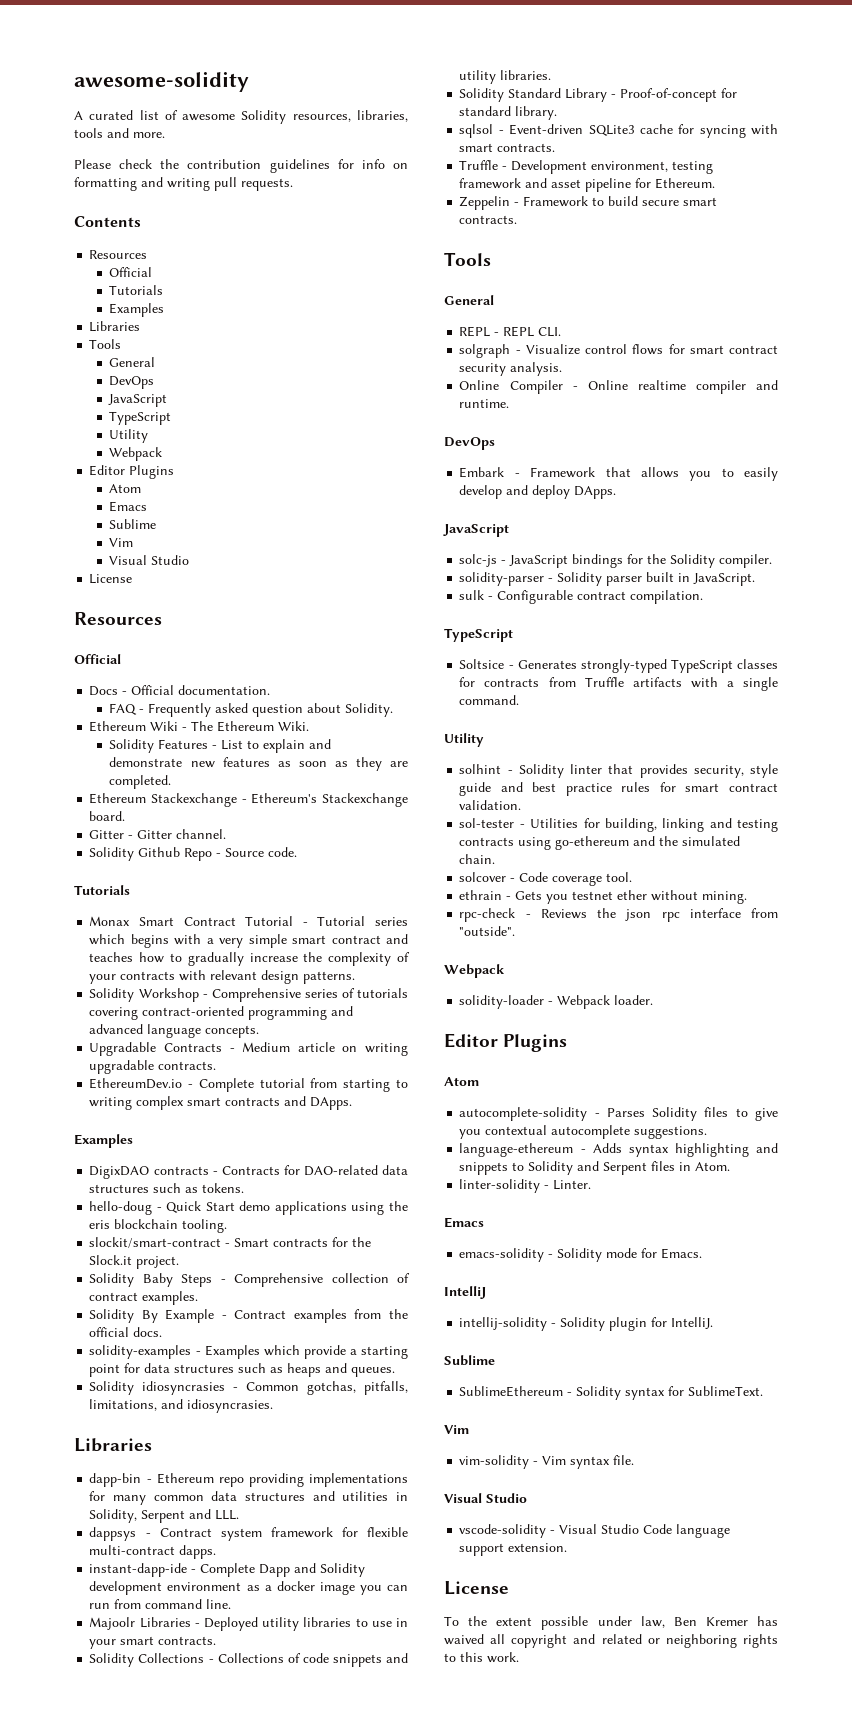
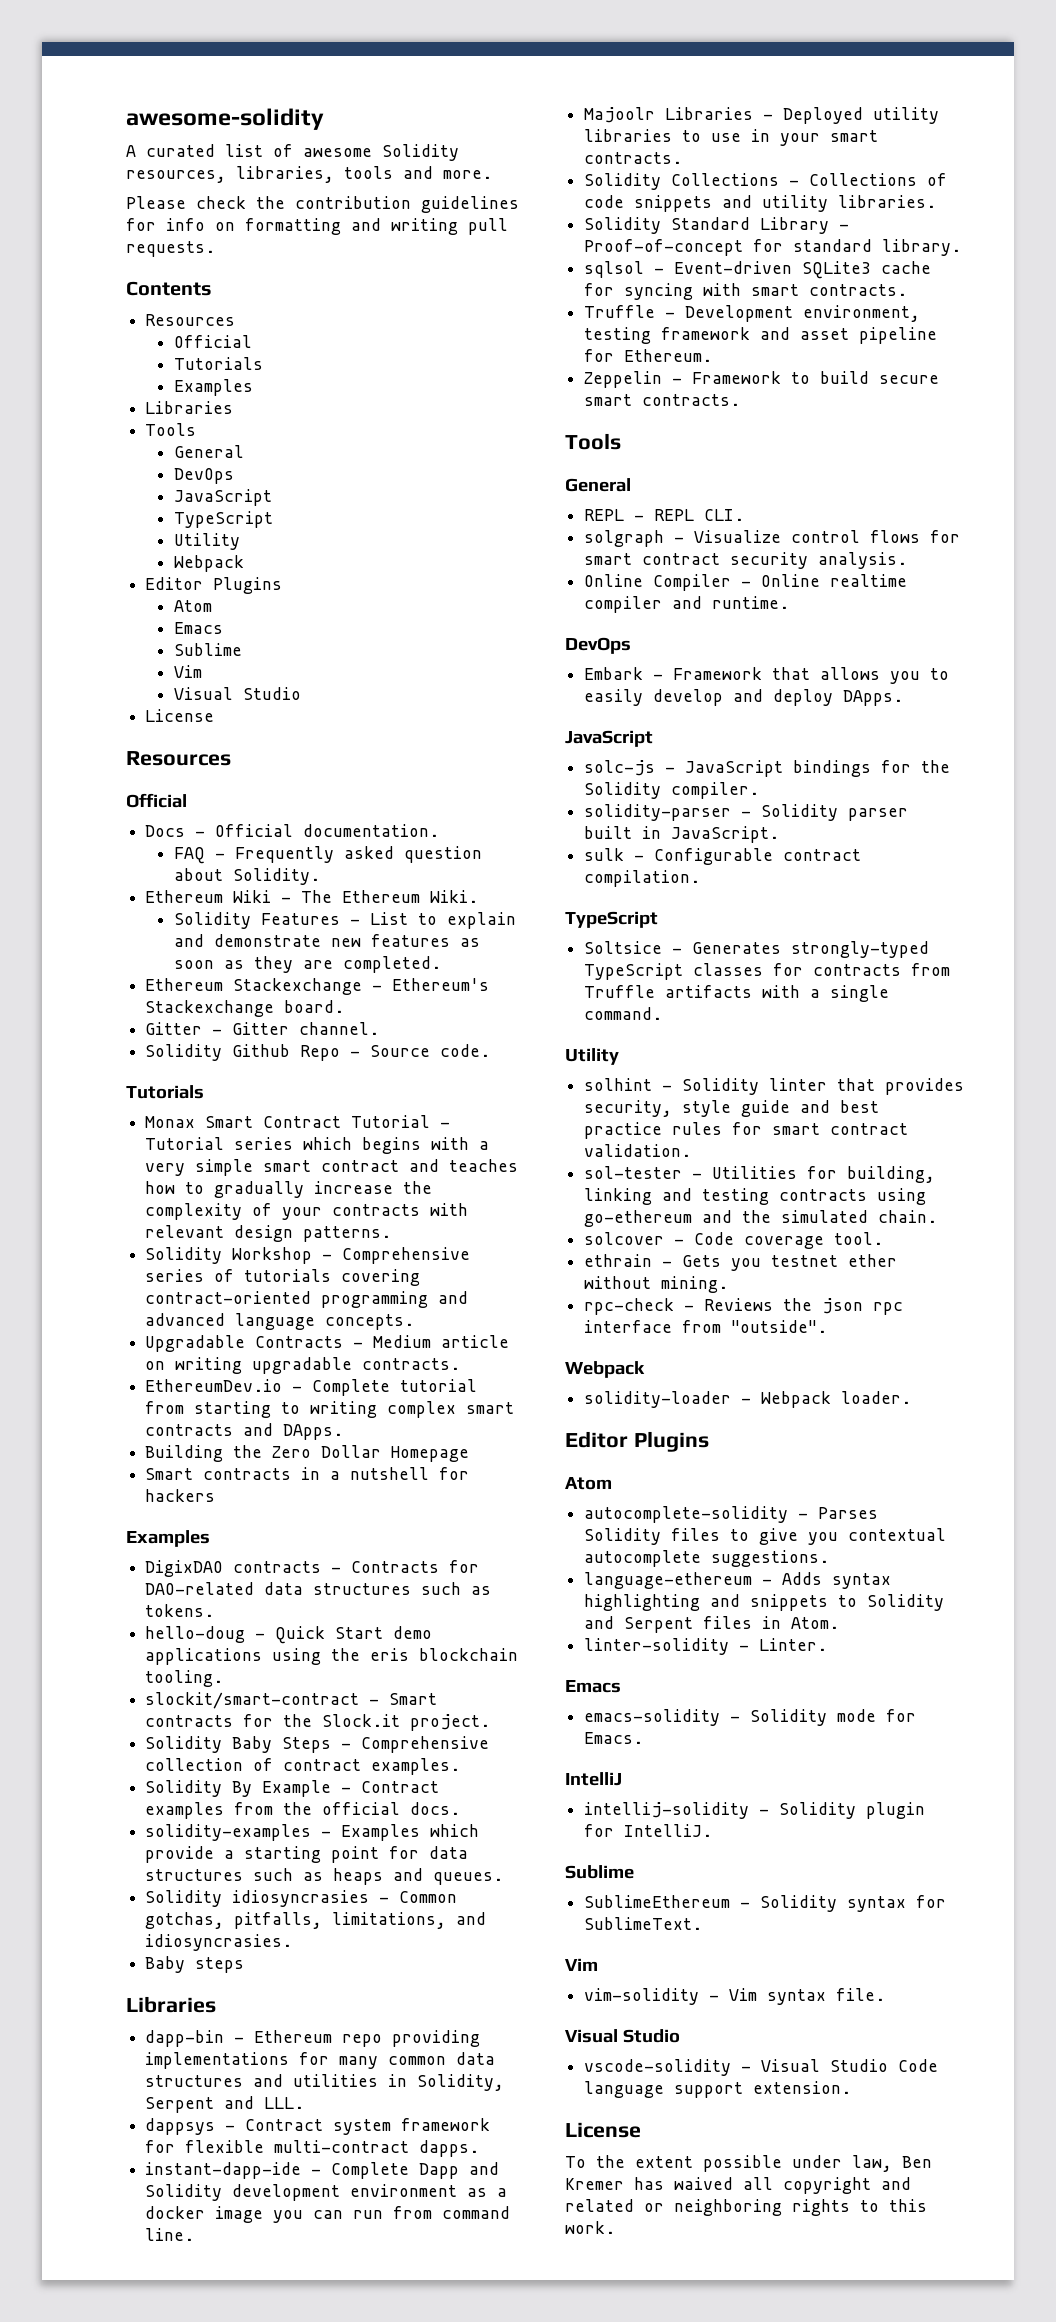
+ Building the Zero Dollar Homepage
+ Smart contracts in a nutshell for hackers
+ Baby steps

